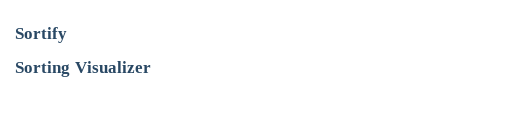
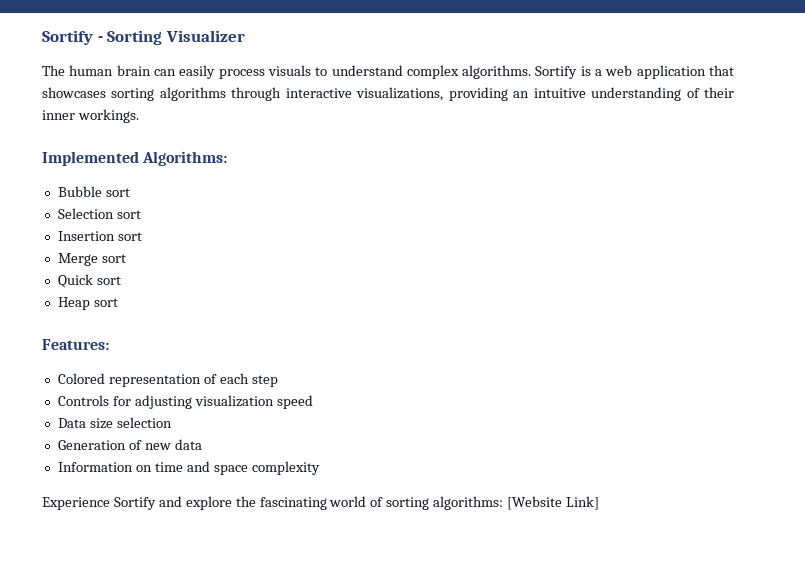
- Sortify
- Sorting Visualizer
+ Sortify - Sorting Visualizer
+ The human brain can easily process visuals to understand complex algorithms. Sortify is a web application that showcases sorting algorithms through interactive visualizations, providing an intuitive understanding of their inner workings.
+ Implemented Algorithms:
+ Bubble sort
+ Selection sort
+ Insertion sort
+ Merge sort
+ Quick sort
+ Heap sort
+ Features:
+ Colored representation of each step
+ Controls for adjusting visualization speed
+ Data size selection
+ Generation of new data
+ Information on time and space complexity
+ Experience Sortify and explore the fascinating world of sorting algorithms: [Website Link]

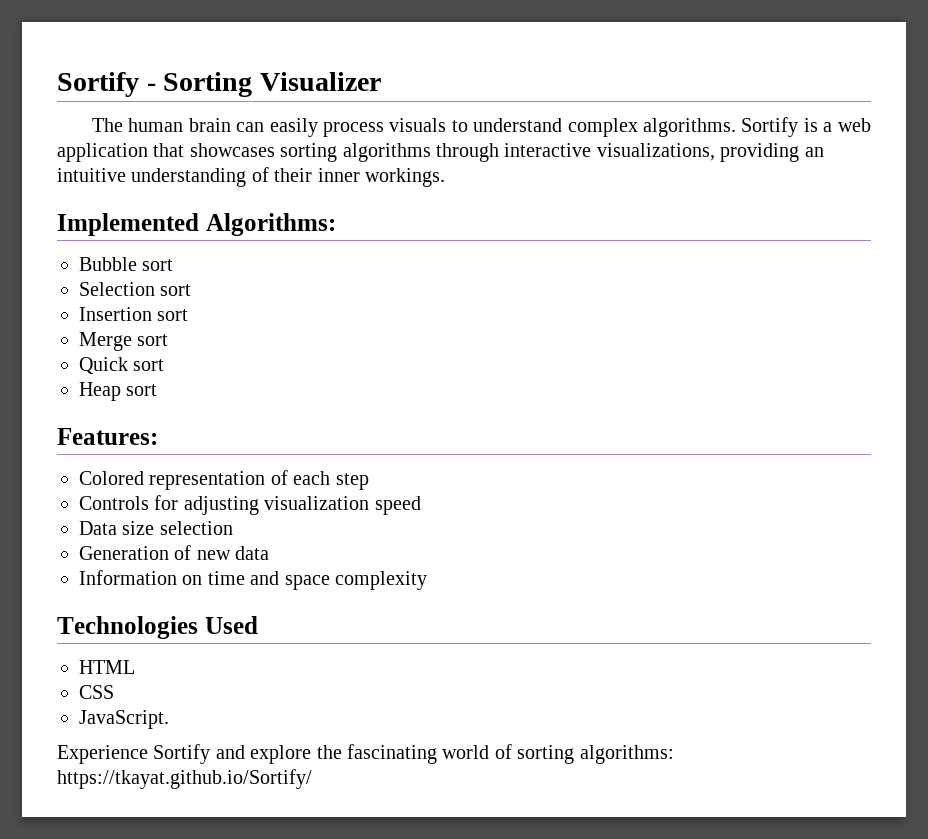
+ Technologies Used
+ HTML
+ CSS
+ JavaScript.
- Experience Sortify and explore the fascinating world of sorting algorithms: [Website Link]
+ Experience Sortify and explore the fascinating world of sorting algorithms: https://tkayat.github.io/Sortify/

